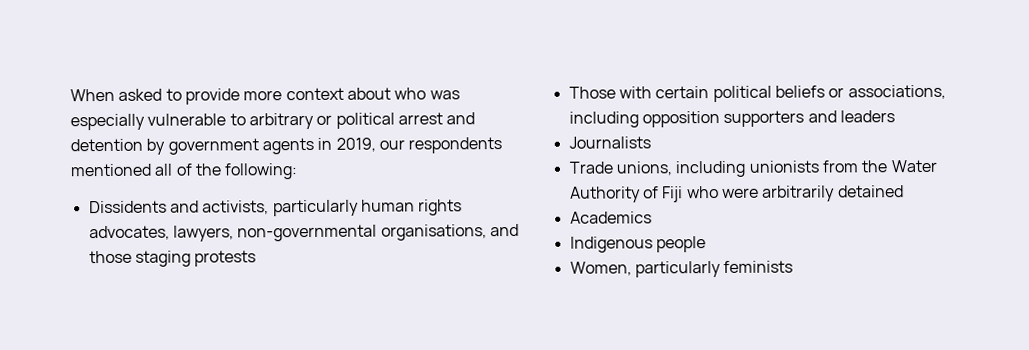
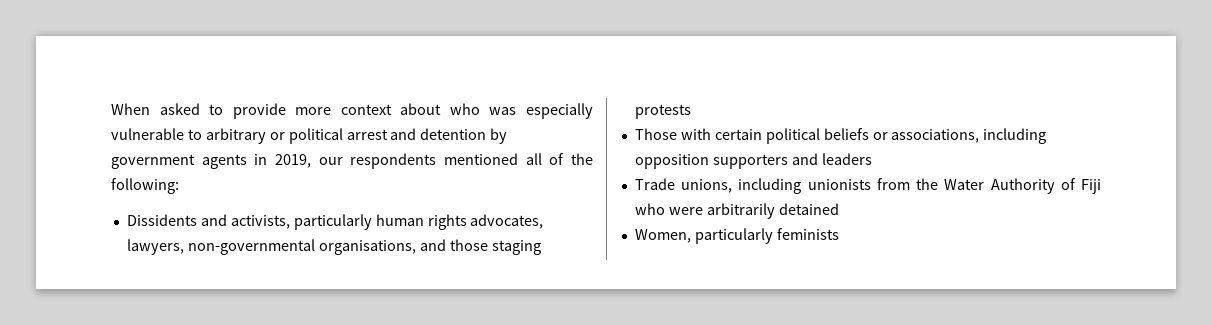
- Journalists
- Academics
- Indigenous people

